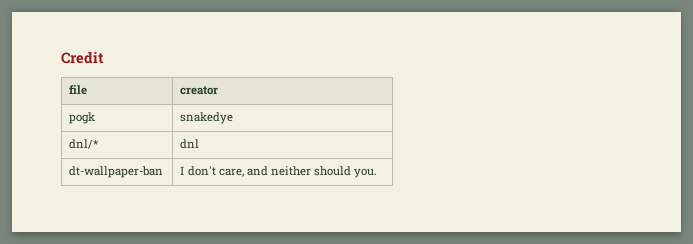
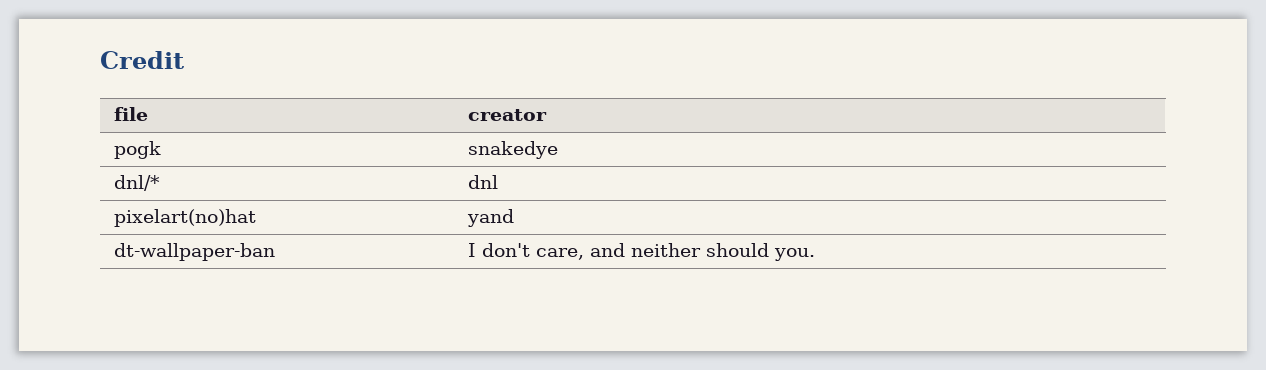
+ pixelart(no)hat | yand

